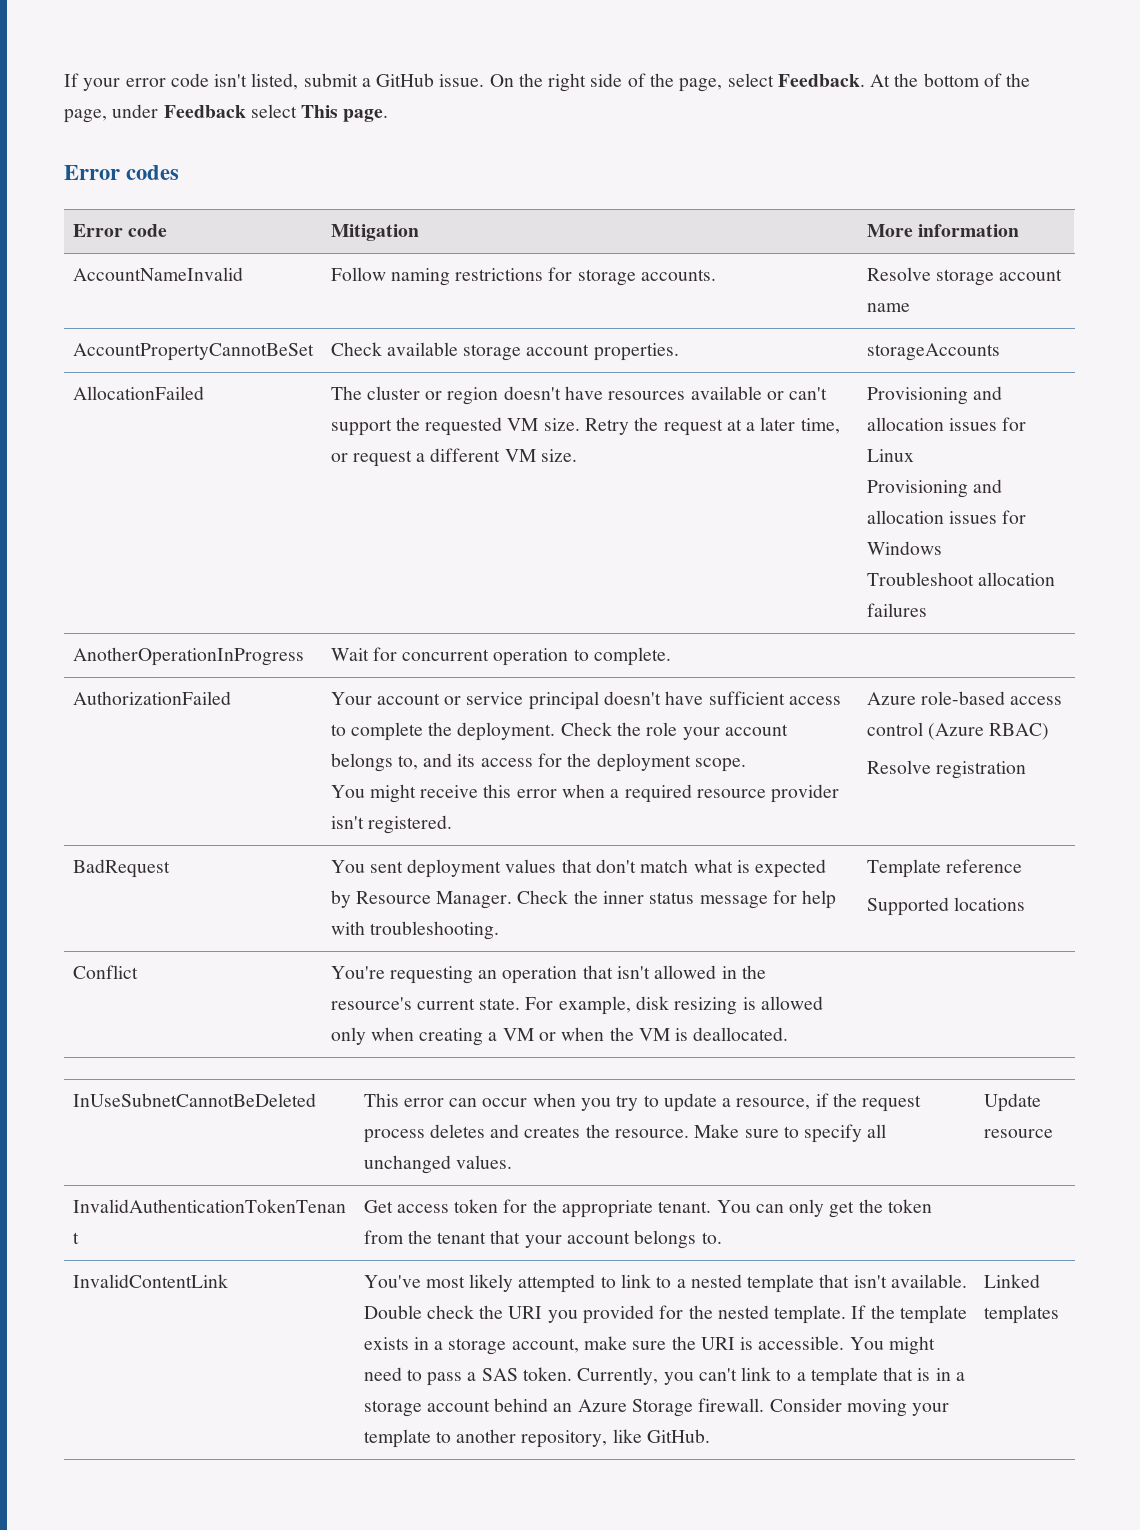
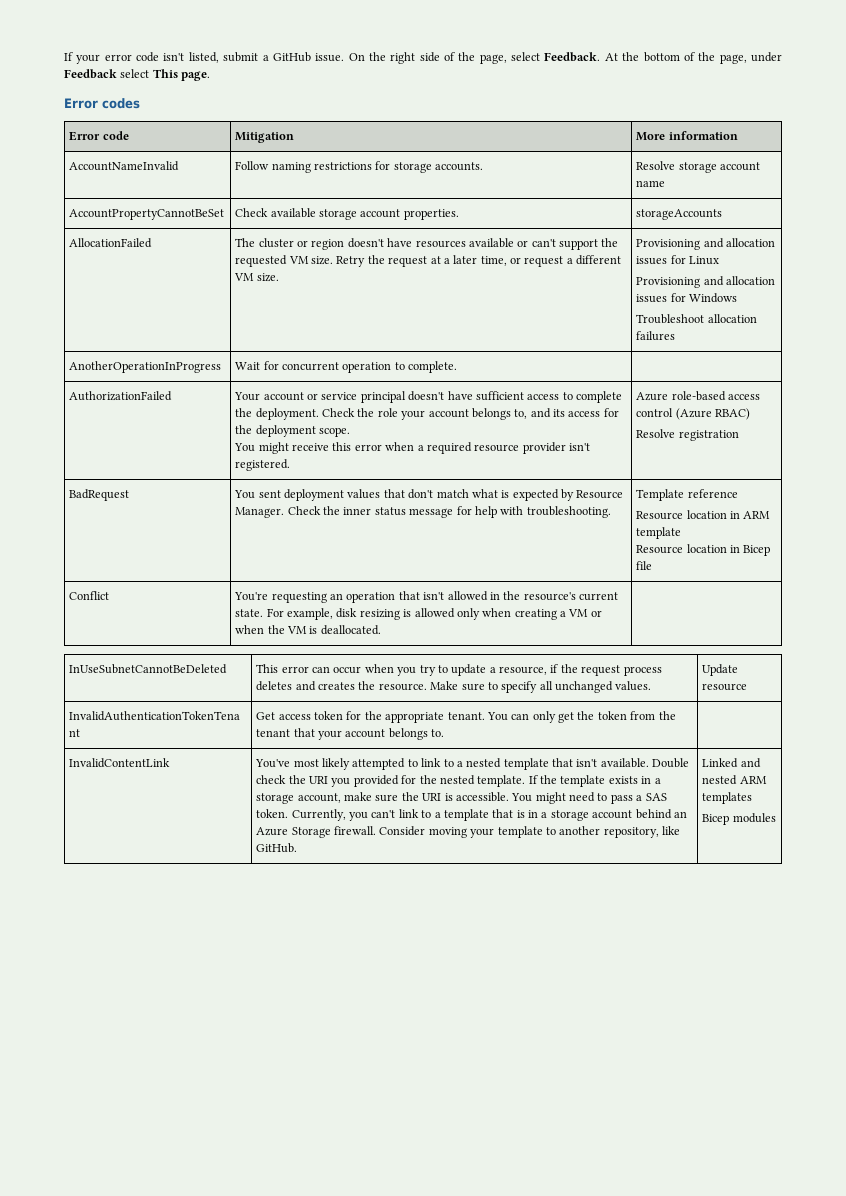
  BadRequest | You sent deployment values that don't match what is expected by Resource Manager. Check the inner status message for help with troubleshooting. | Template reference
- Supported locations
+ Resource location in ARM template
+ Resource location in Bicep file
- Linked templates
+ Linked and nested ARM templates
+ Bicep modules

